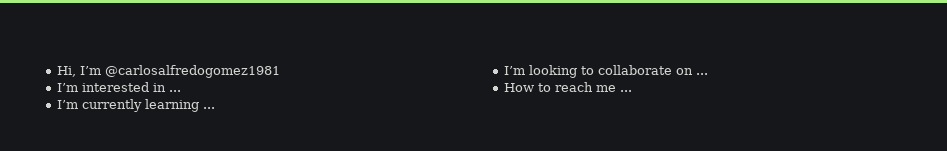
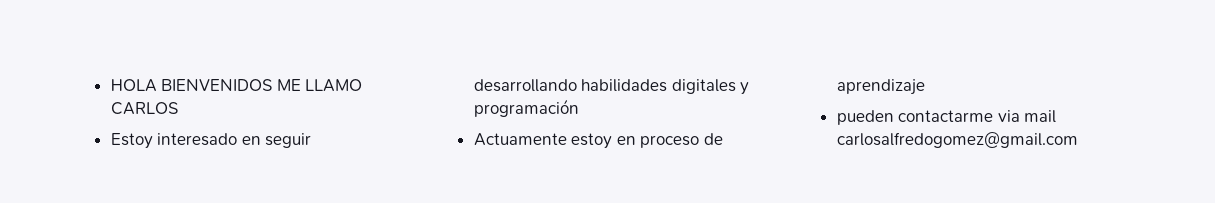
- Hi, I’m @carlosalfredogomez1981
- I’m interested in ...
- I’m currently learning ...
- I’m looking to collaborate on ...
- How to reach me ...
+ HOLA BIENVENIDOS ME LLAMO CARLOS
+ Estoy interesado en seguir desarrollando habilidades digitales y programación
+ Actuamente estoy en proceso de aprendizaje
+ pueden contactarme via mail carlosalfredogomez@gmail.com

